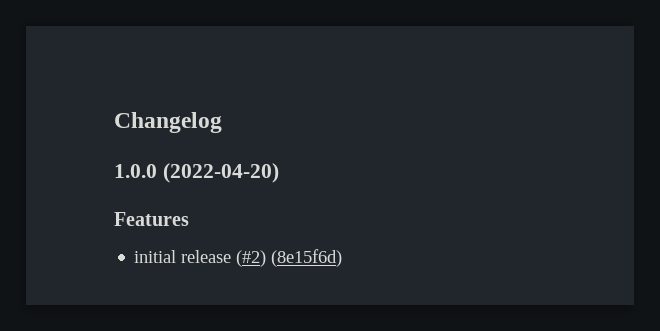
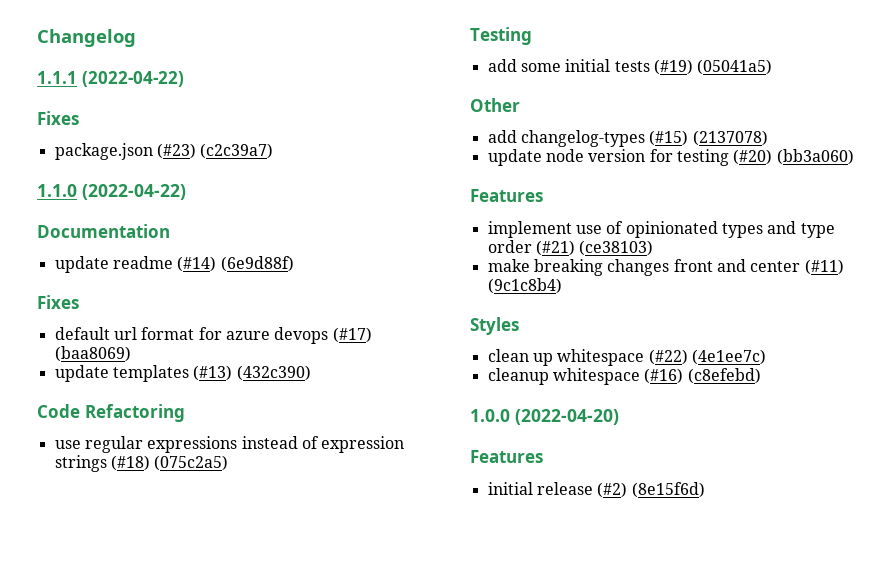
+ 1.1.1 (2022-04-22)
+ Fixes
+ package.json (#23) (c2c39a7)
+ 1.1.0 (2022-04-22)
+ Documentation
+ update readme (#14) (6e9d88f)
+ Fixes
+ default url format for azure devops (#17) (baa8069)
+ update templates (#13) (432c390)
+ Code Refactoring
+ use regular expressions instead of expression strings (#18) (075c2a5)
+ Testing
+ add some initial tests (#19) (05041a5)
+ Other
+ add changelog-types (#15) (2137078)
+ update node version for testing (#20) (bb3a060)
+ Features
+ implement use of opinionated types and type order (#21) (ce38103)
+ make breaking changes front and center (#11) (9c1c8b4)
+ Styles
+ clean up whitespace (#22) (4e1ee7c)
+ cleanup whitespace (#16) (c8efebd)

